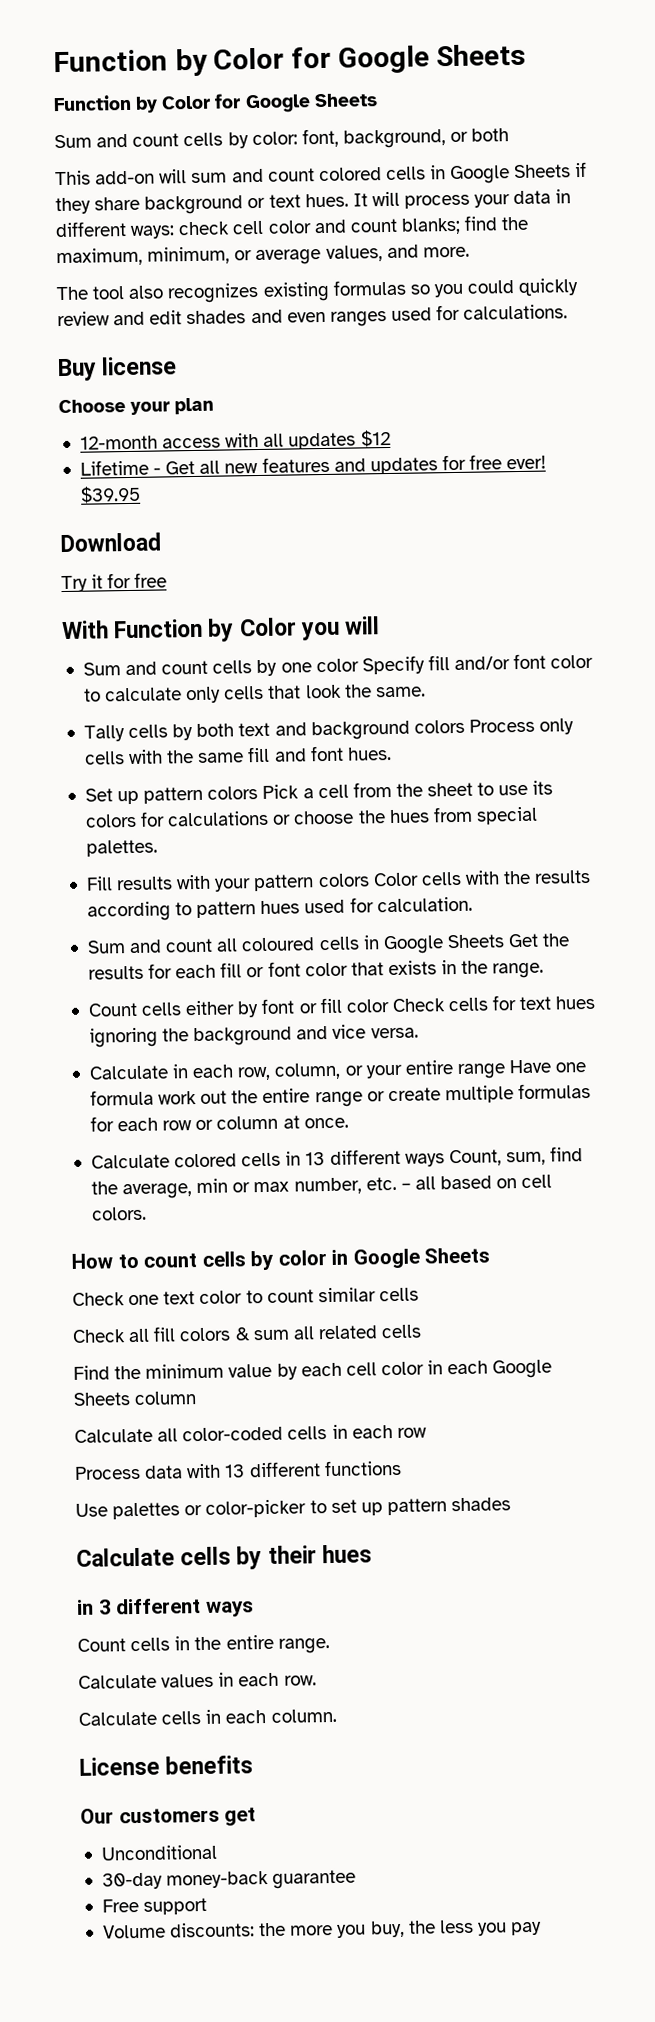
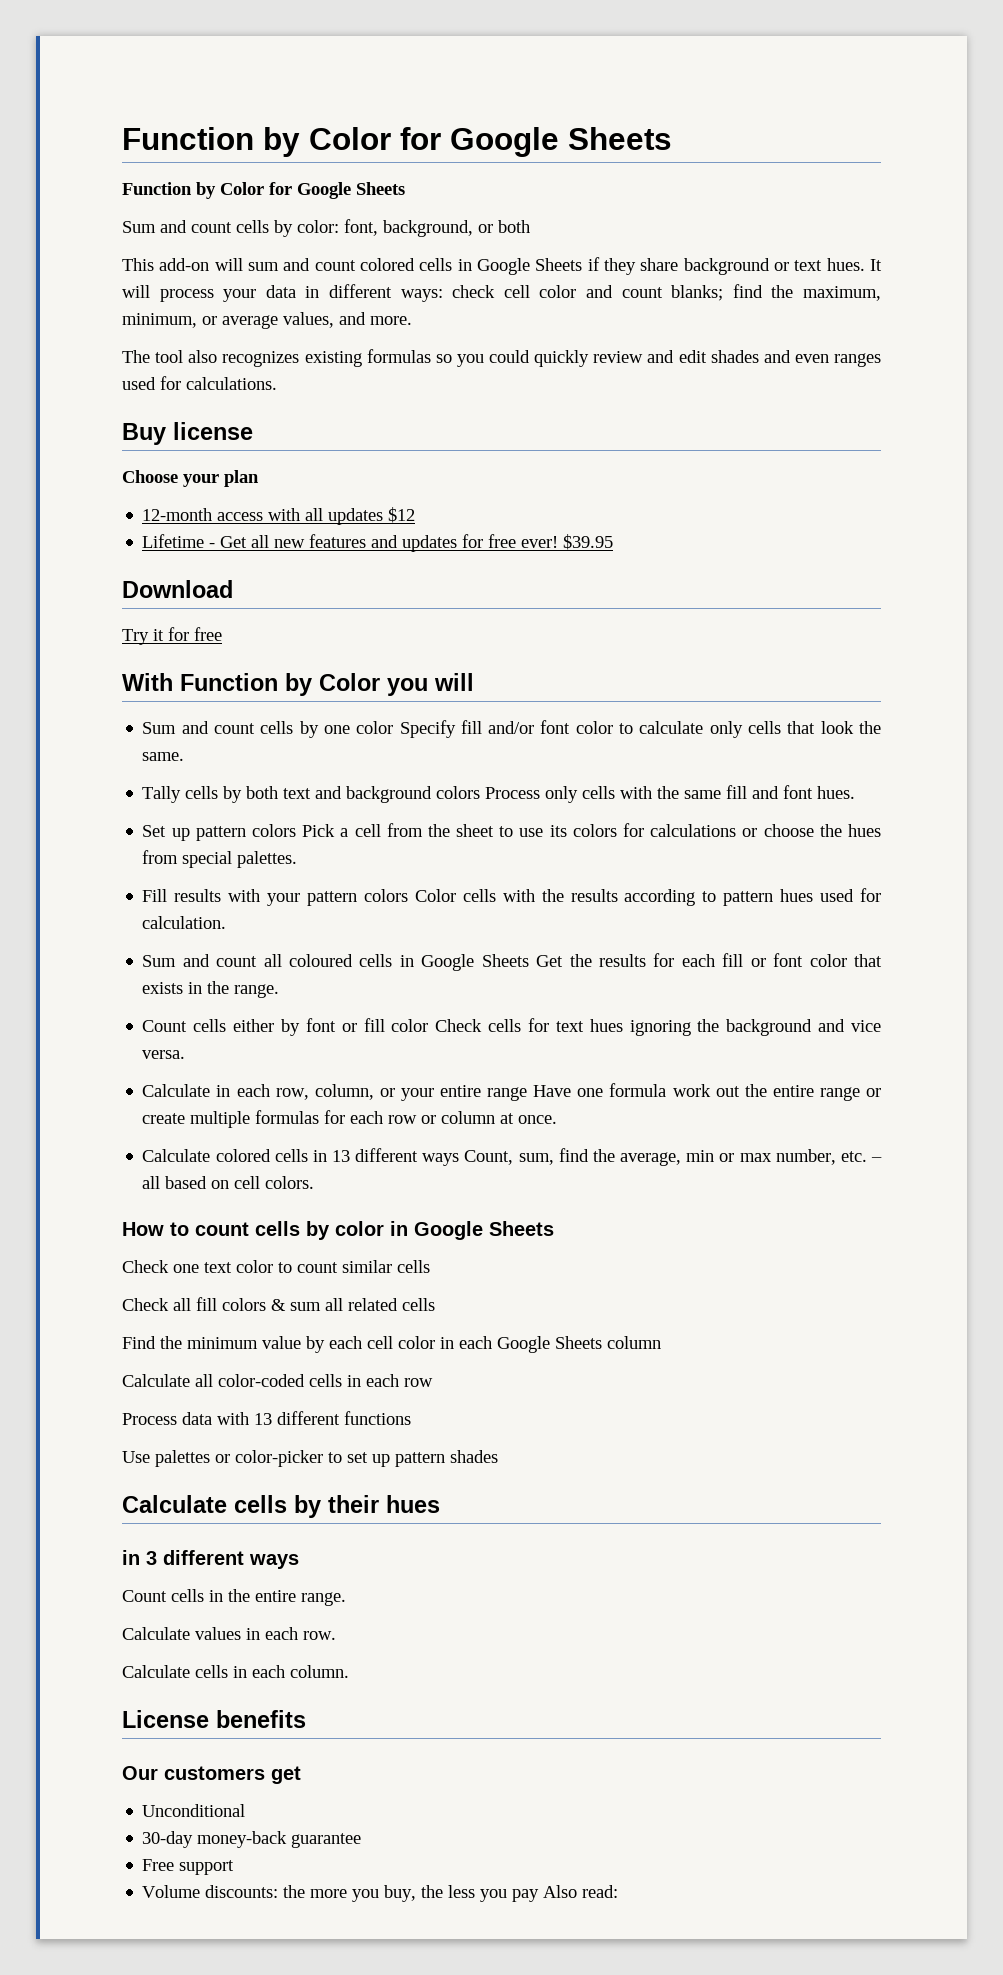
- Volume discounts: the more you buy, the less you pay
+ Volume discounts: the more you buy, the less you pay Also read:

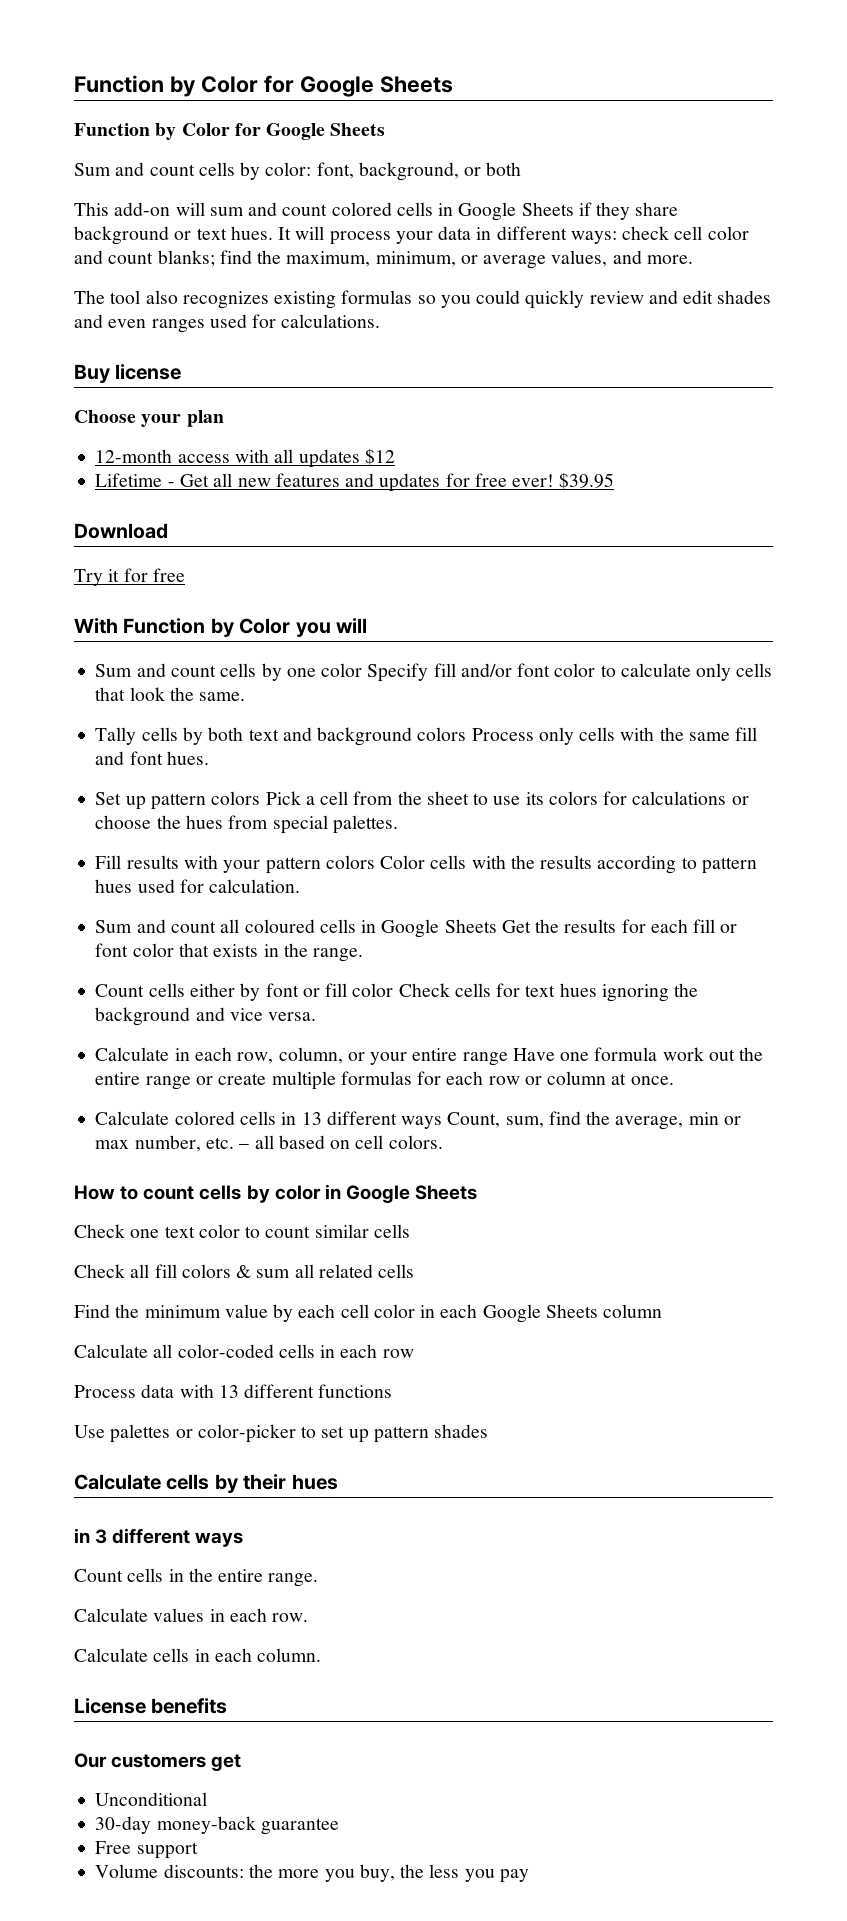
- Volume discounts: the more you buy, the less you pay Also read:
+ Volume discounts: the more you buy, the less you pay

